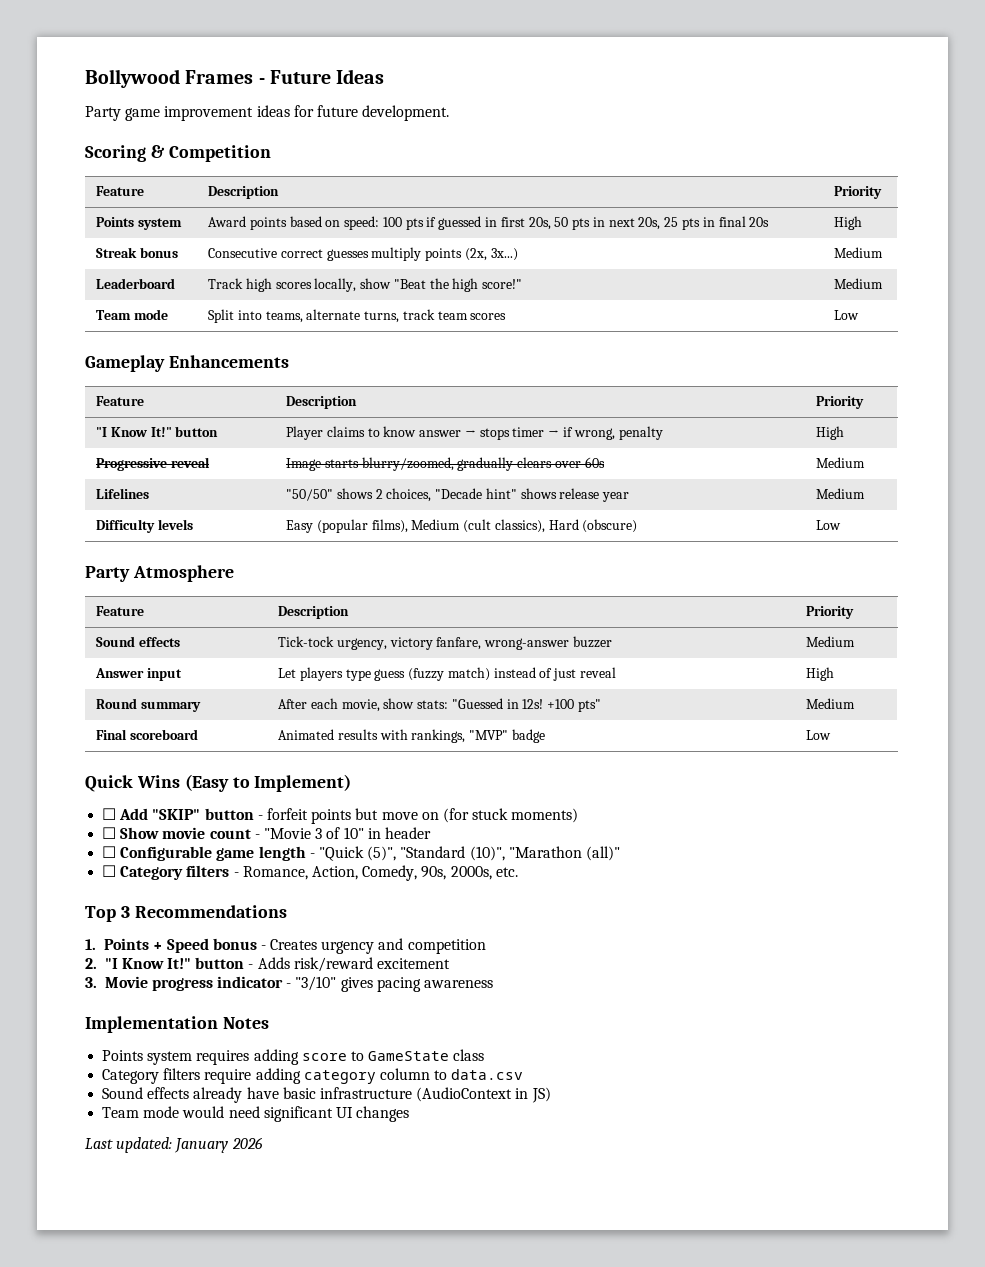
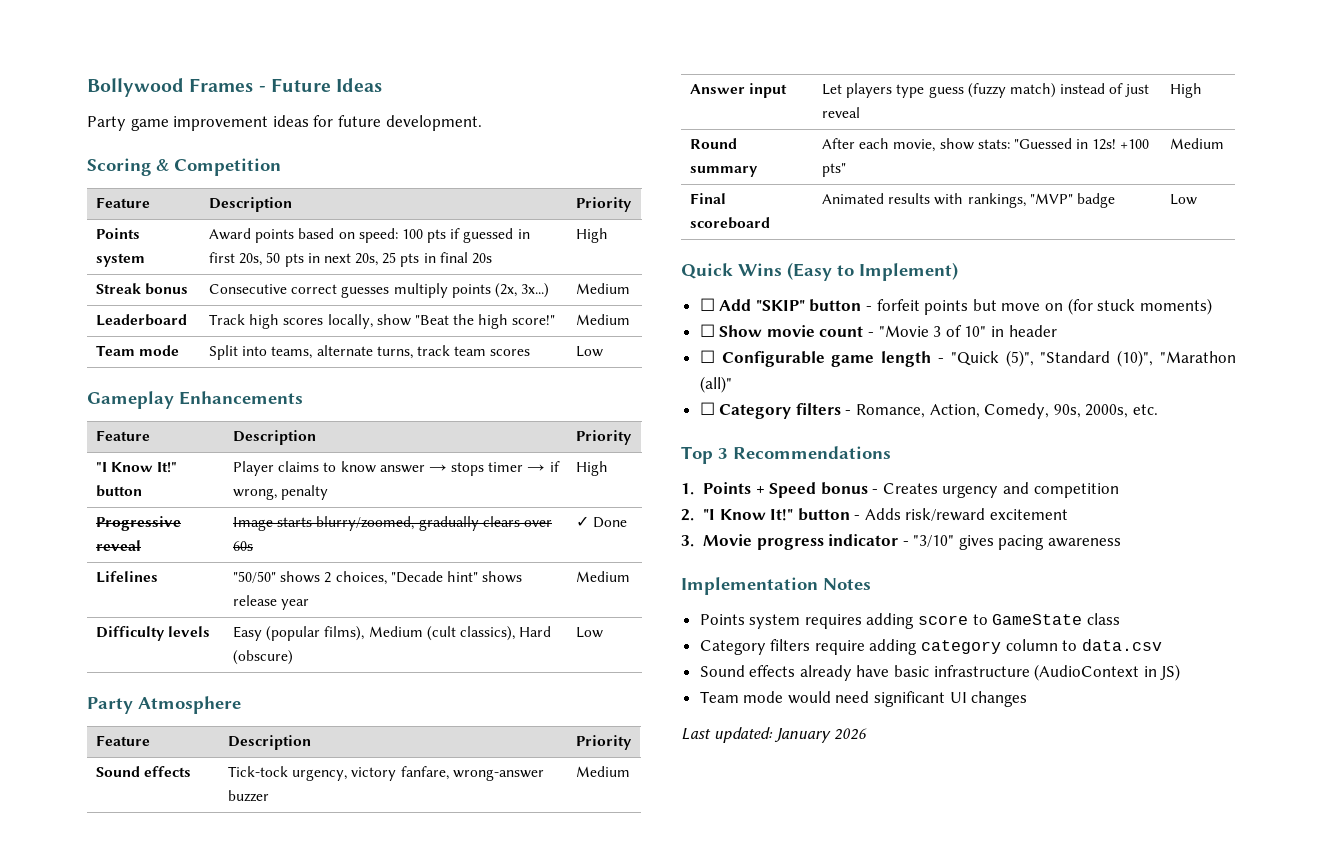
- Progressive reveal | Image starts blurry/zoomed, gradually clears over 60s | Medium
+ Progressive reveal | Image starts blurry/zoomed, gradually clears over 60s | ✓ Done

